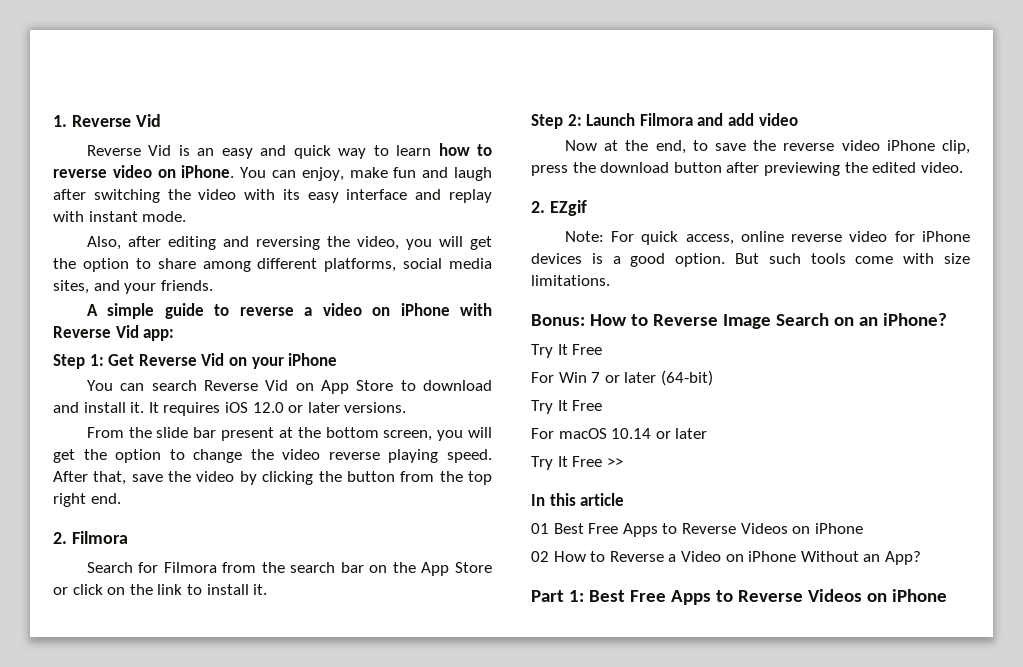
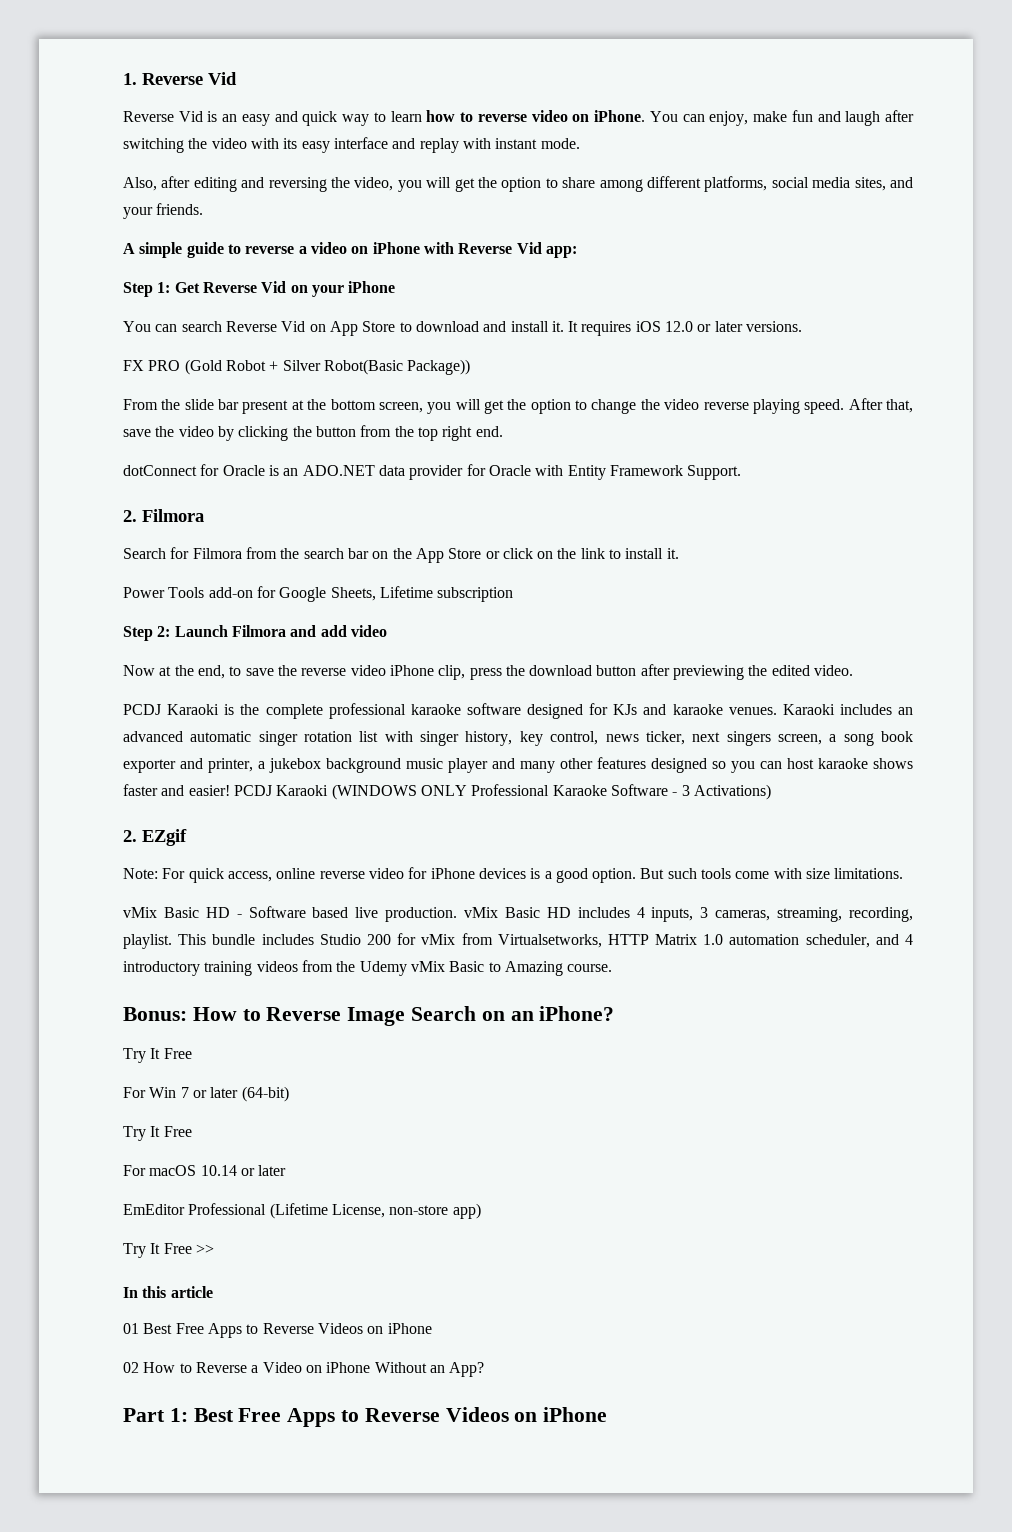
+ FX PRO (Gold Robot + Silver Robot(Basic Package))
+ dotConnect for Oracle is an ADO.NET data provider for Oracle with Entity Framework Support.
+ Power Tools add-on for Google Sheets, Lifetime subscription
+ PCDJ Karaoki is the complete professional karaoke software designed for KJs and karaoke venues. Karaoki includes an advanced automatic singer rotation list with singer history, key control, news ticker, next singers screen, a song book exporter and printer, a jukebox background music player and many other features designed so you can host karaoke shows faster and easier! PCDJ Karaoki (WINDOWS ONLY Professional Karaoke Software - 3 Activations)
+ vMix Basic HD - Software based live production. vMix Basic HD includes 4 inputs, 3 cameras, streaming, recording, playlist. This bundle includes Studio 200 for vMix from Virtualsetworks, HTTP Matrix 1.0 automation scheduler, and 4 introductory training videos from the Udemy vMix Basic to Amazing course.
+ EmEditor Professional (Lifetime License, non-store app)

